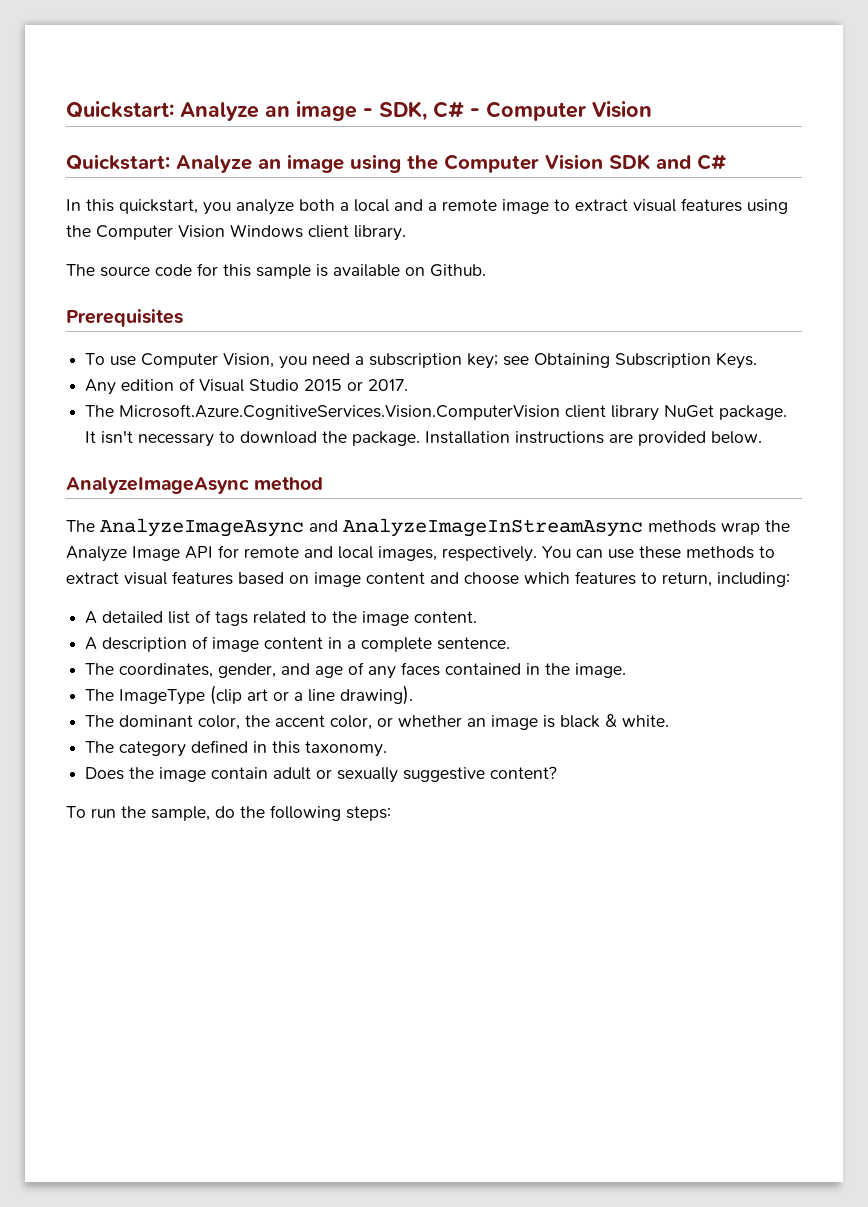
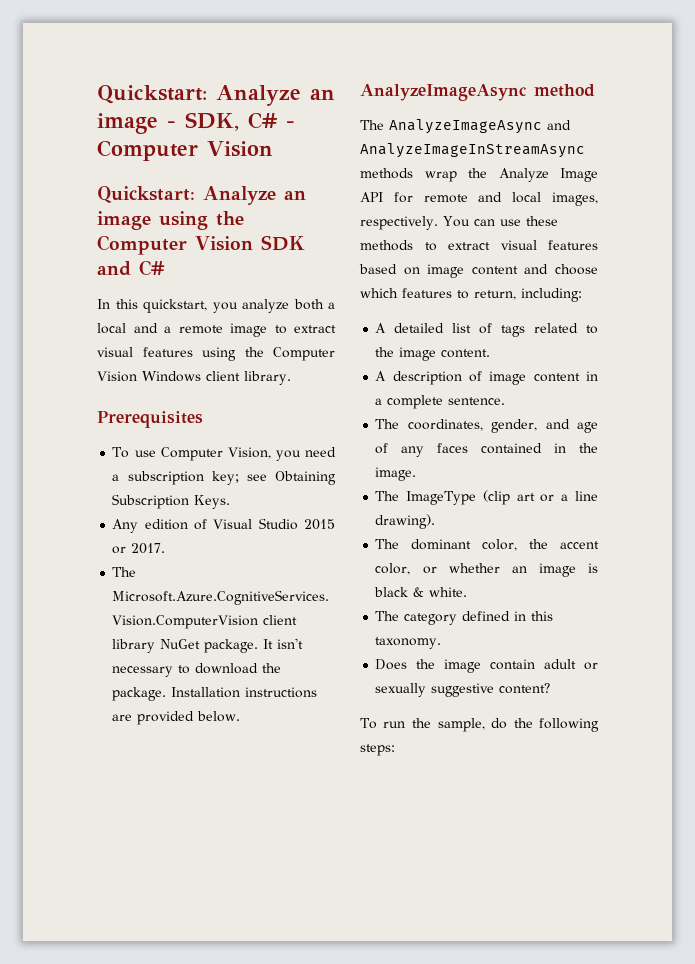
- The source code for this sample is available on Github.

